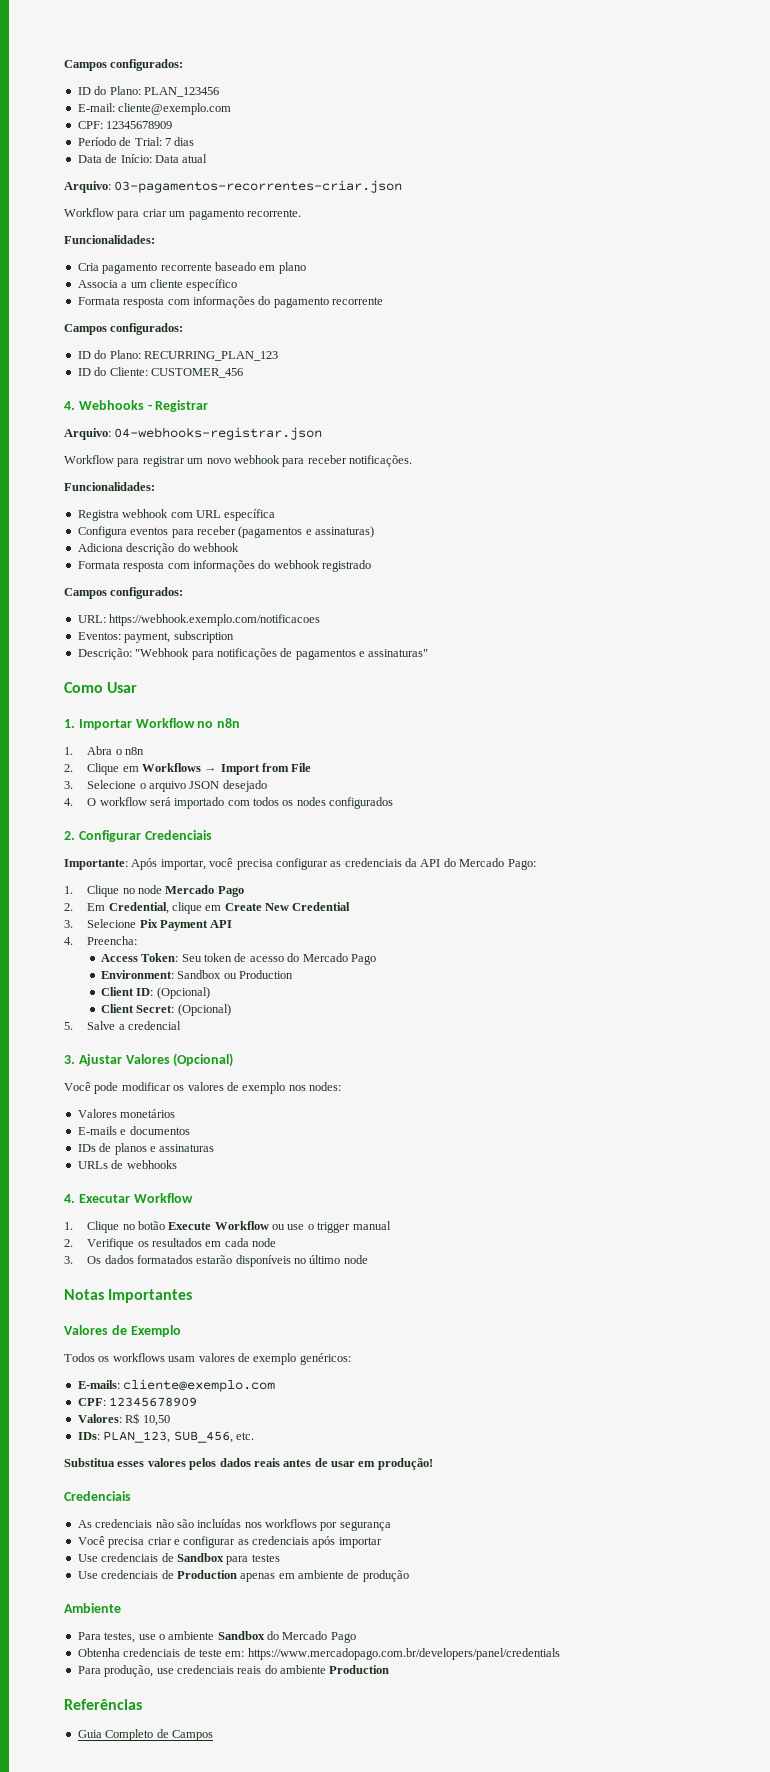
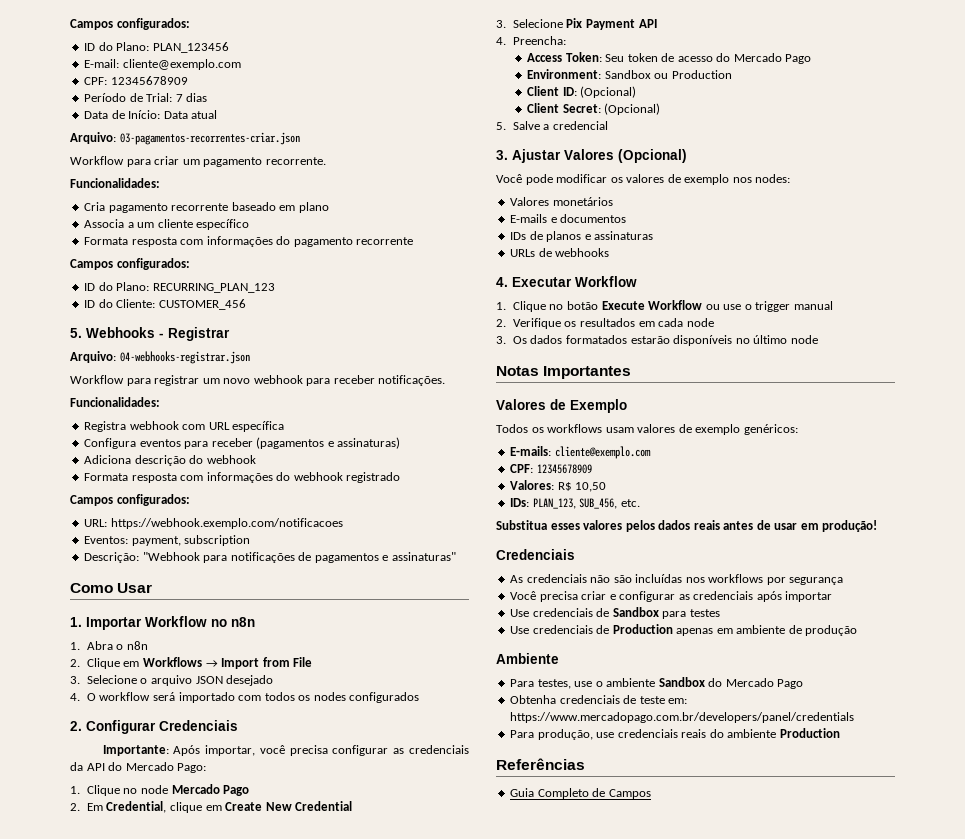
- 4. Webhooks - Registrar
+ 5. Webhooks - Registrar

